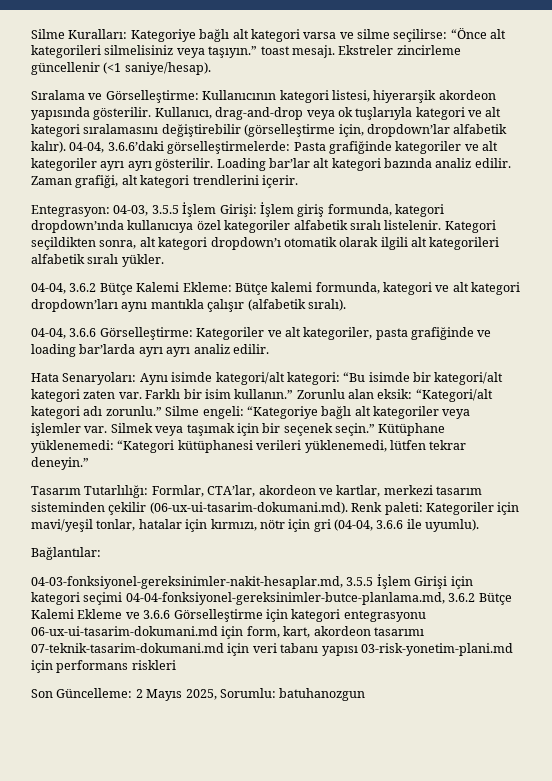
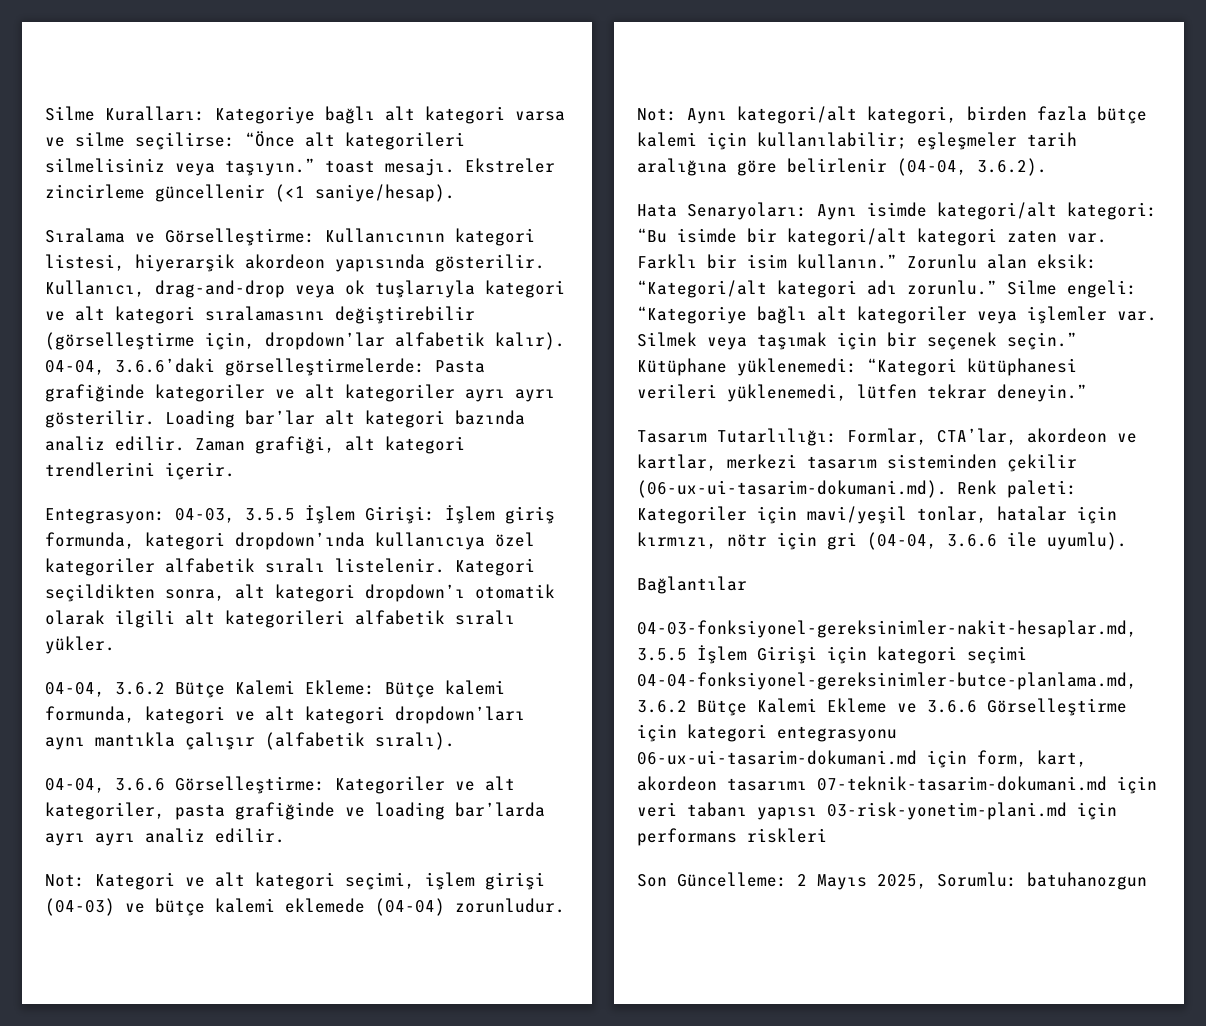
+ Not: Kategori ve alt kategori seçimi, işlem girişi (04-03) ve bütçe kalemi eklemede (04-04) zorunludur. Not: Aynı kategori/alt kategori, birden fazla bütçe kalemi için kullanılabilir; eşleşmeler tarih aralığına göre belirlenir (04-04, 3.6.2).
- Bağlantılar:
+ Bağlantılar

